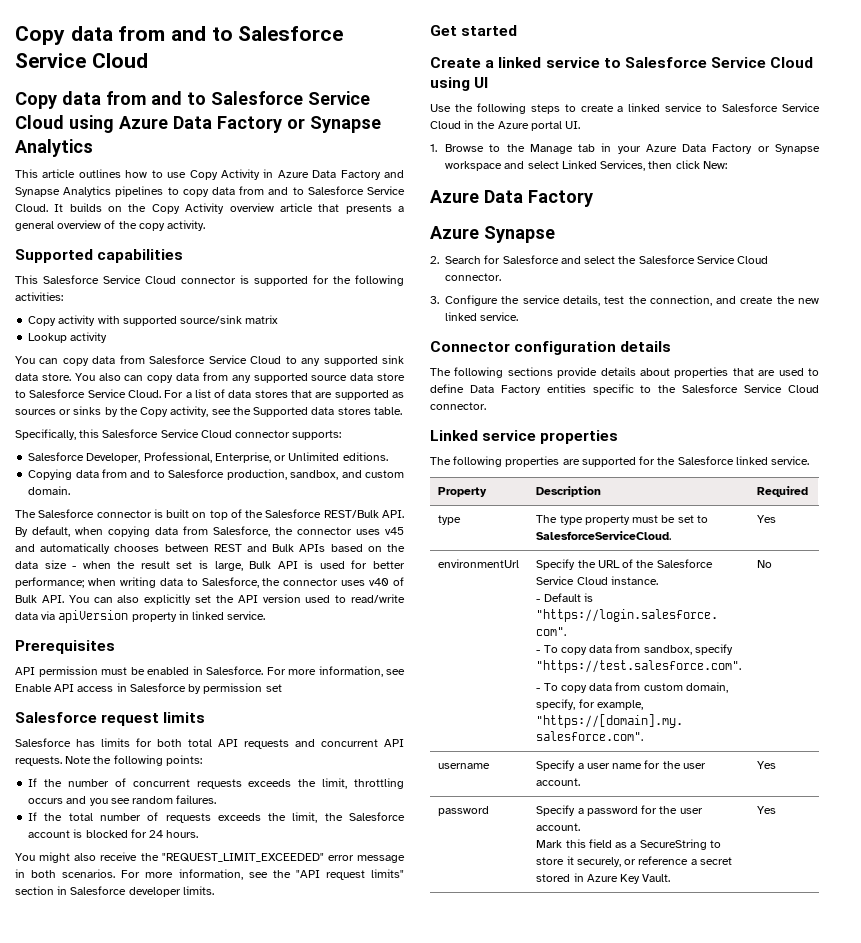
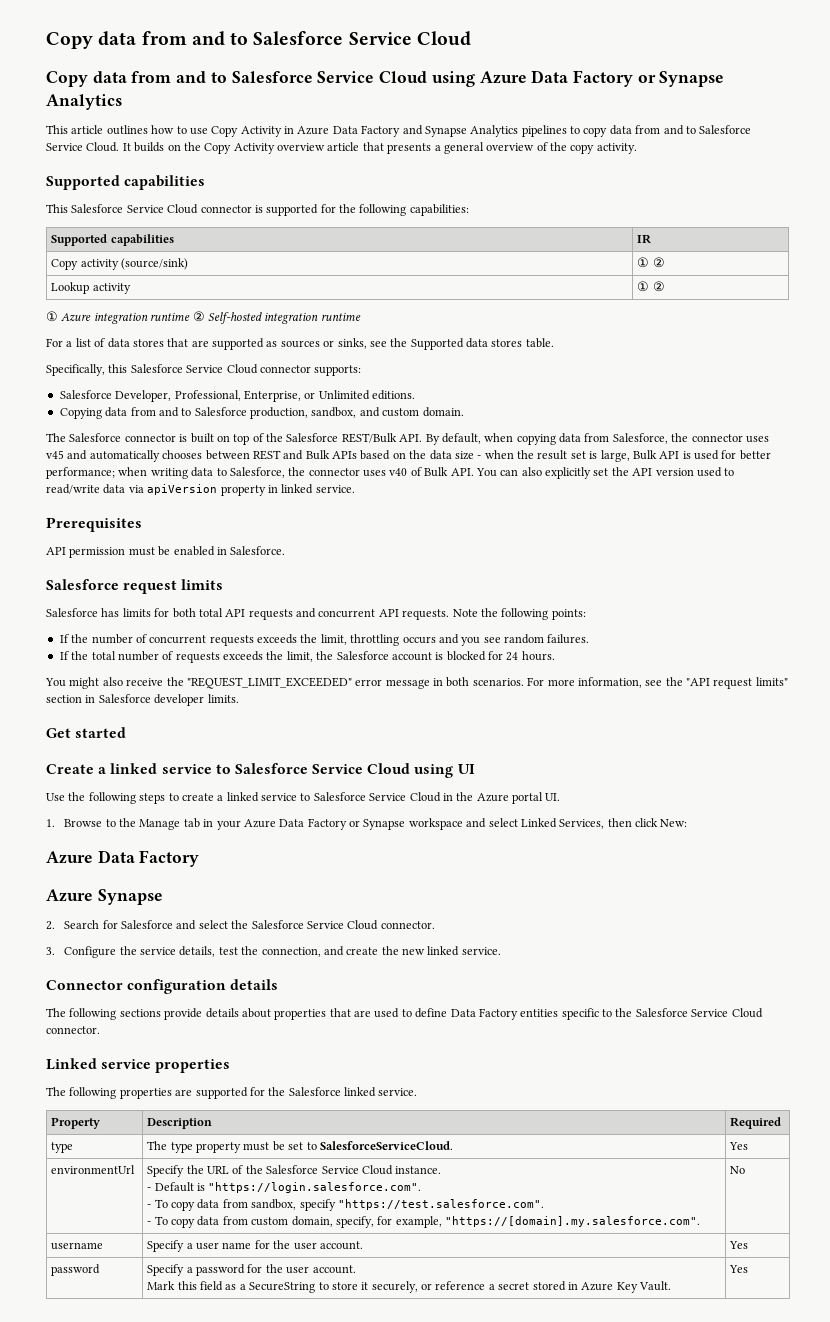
- This Salesforce Service Cloud connector is supported for the following activities:
- Copy activity with supported source/sink matrix
- Lookup activity
- You can copy data from Salesforce Service Cloud to any supported sink data store. You also can copy data from any supported source data store to Salesforce Service Cloud. For a list of data stores that are supported as sources or sinks by the Copy activity, see the Supported data stores table.
+ This Salesforce Service Cloud connector is supported for the following capabilities:
+ Supported capabilities | IR
+ Copy activity (source/sink) | ① ②
+ Lookup activity | ① ②
+ ① Azure integration runtime ② Self-hosted integration runtime
+ For a list of data stores that are supported as sources or sinks, see the Supported data stores table.
- For more information, see Enable API access in Salesforce by permission set

